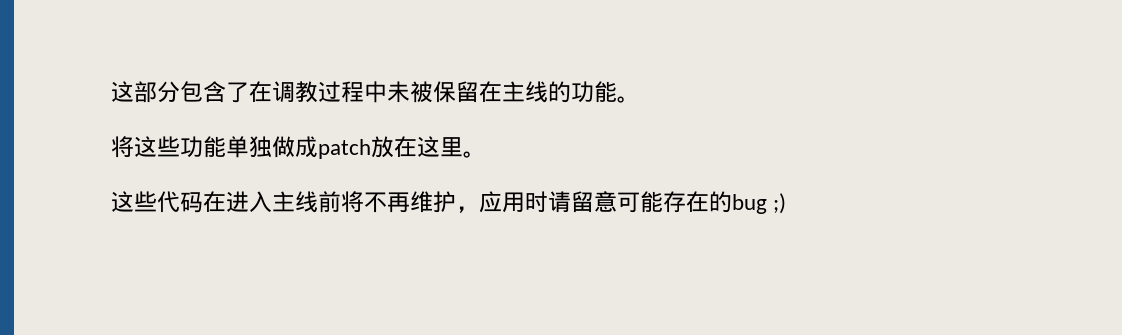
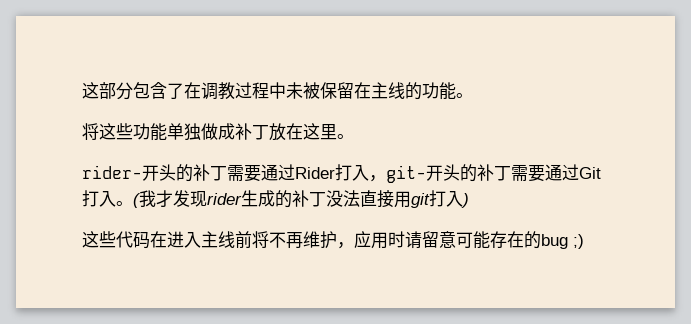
- 将这些功能单独做成patch放在这里。
+ 将这些功能单独做成补丁放在这里。
+ rider-开头的补丁需要通过Rider打入，git-开头的补丁需要通过Git打入。(我才发现rider生成的补丁没法直接用git打入)

